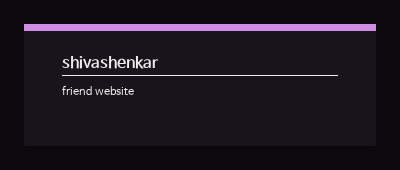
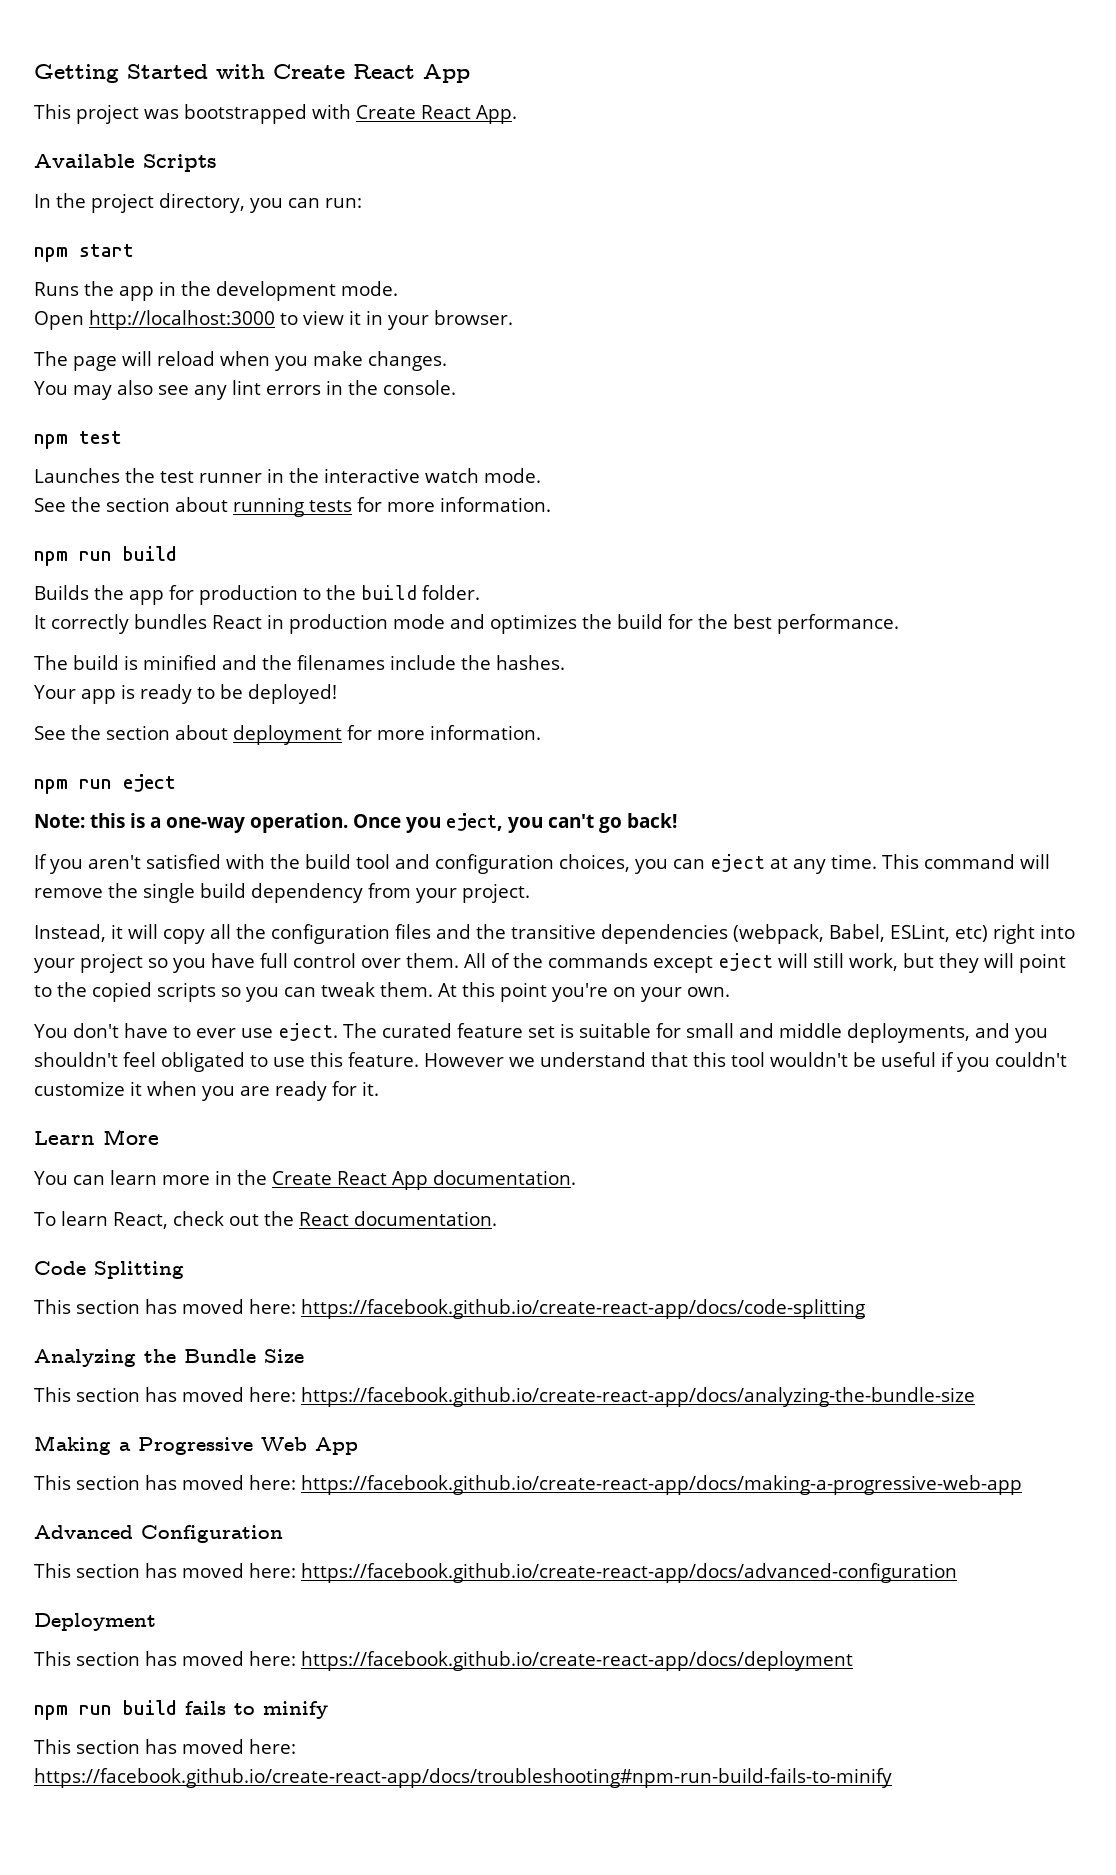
- shivashenkar
- friend website
+ Getting Started with Create React App
+ This project was bootstrapped with Create React App.
+ Available Scripts
+ In the project directory, you can run:
+ npm start
+ Runs the app in the development mode.
+ Open http://localhost:3000 to view it in your browser.
+ The page will reload when you make changes.
+ You may also see any lint errors in the console.
+ npm test
+ Launches the test runner in the interactive watch mode.
+ See the section about running tests for more information.
+ npm run build
+ Builds the app for production to the build folder.
+ It correctly bundles React in production mode and optimizes the build for the best performance.
+ The build is minified and the filenames include the hashes.
+ Your app is ready to be deployed!
+ See the section about deployment for more information.
+ npm run eject
+ Note: this is a one-way operation. Once you eject, you can't go back!
+ If you aren't satisfied with the build tool and configuration choices, you can eject at any time. This command will remove the single build dependency from your project.
+ Instead, it will copy all the configuration files and the transitive dependencies (webpack, Babel, ESLint, etc) right into your project so you have full control over them. All of the commands except eject will still work, but they will point to the copied scripts so you can tweak them. At this point you're on your own.
+ You don't have to ever use eject. The curated feature set is suitable for small and middle deployments, and you shouldn't feel obligated to use this feature. However we understand that this tool wouldn't be useful if you couldn't customize it when you are ready for it.
+ Learn More
+ You can learn more in the Create React App documentation.
+ To learn React, check out the React documentation.
+ Code Splitting
+ This section has moved here: https://facebook.github.io/create-react-app/docs/code-splitting
+ Analyzing the Bundle Size
+ This section has moved here: https://facebook.github.io/create-react-app/docs/analyzing-the-bundle-size
+ Making a Progressive Web App
+ This section has moved here: https://facebook.github.io/create-react-app/docs/making-a-progressive-web-app
+ Advanced Configuration
+ This section has moved here: https://facebook.github.io/create-react-app/docs/advanced-configuration
+ Deployment
+ This section has moved here: https://facebook.github.io/create-react-app/docs/deployment
+ npm run build fails to minify
+ This section has moved here: https://facebook.github.io/create-react-app/docs/troubleshooting#npm-run-build-fails-to-minify

